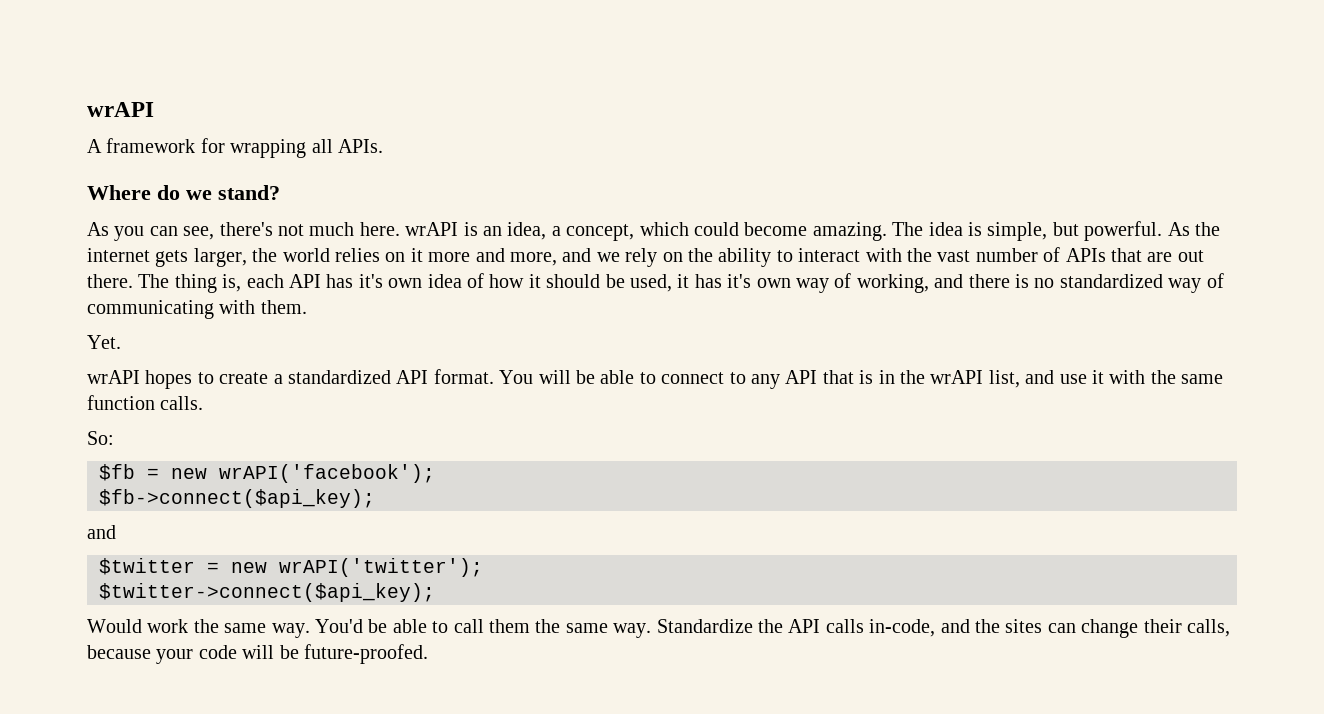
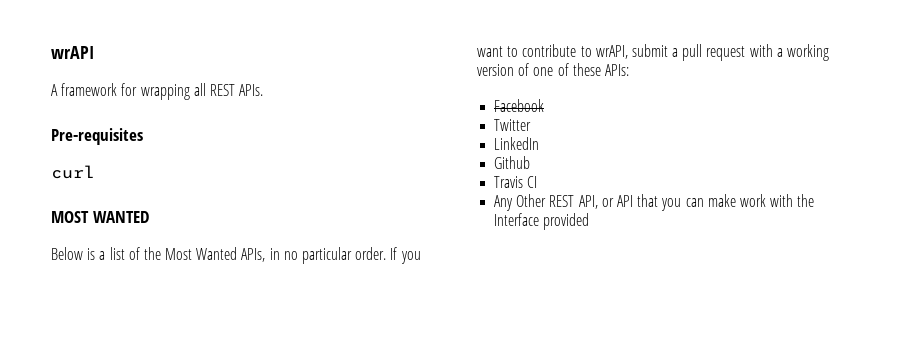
- A framework for wrapping all APIs.
+ A framework for wrapping all REST APIs.
- Where do we stand?
- As you can see, there's not much here. wrAPI is an idea, a concept, which could become amazing. The idea is simple, but powerful. As the internet gets larger, the world relies on it more and more, and we rely on the ability to interact with the vast number of APIs that are out there. The thing is, each API has it's own idea of how it should be used, it has it's own way of working, and there is no standardized way of communicating with them.
- Yet.
- wrAPI hopes to create a standardized API format. You will be able to connect to any API that is in the wrAPI list, and use it with the same function calls.
- So:
- $fb = new wrAPI('facebook');
- $fb->connect($api_key);
- and
- $twitter = new wrAPI('twitter');
- $twitter->connect($api_key);
- Would work the same way. You'd be able to call them the same way. Standardize the API calls in-code, and the sites can change their calls, because your code will be future-proofed.
+ Pre-requisites
+ curl
+ MOST WANTED
+ Below is a list of the Most Wanted APIs, in no particular order. If you want to contribute to wrAPI, submit a pull request with a working version of one of these APIs:
+ Facebook
+ Twitter
+ LinkedIn
+ Github
+ Travis CI
+ Any Other REST API, or API that you can make work with the Interface provided

